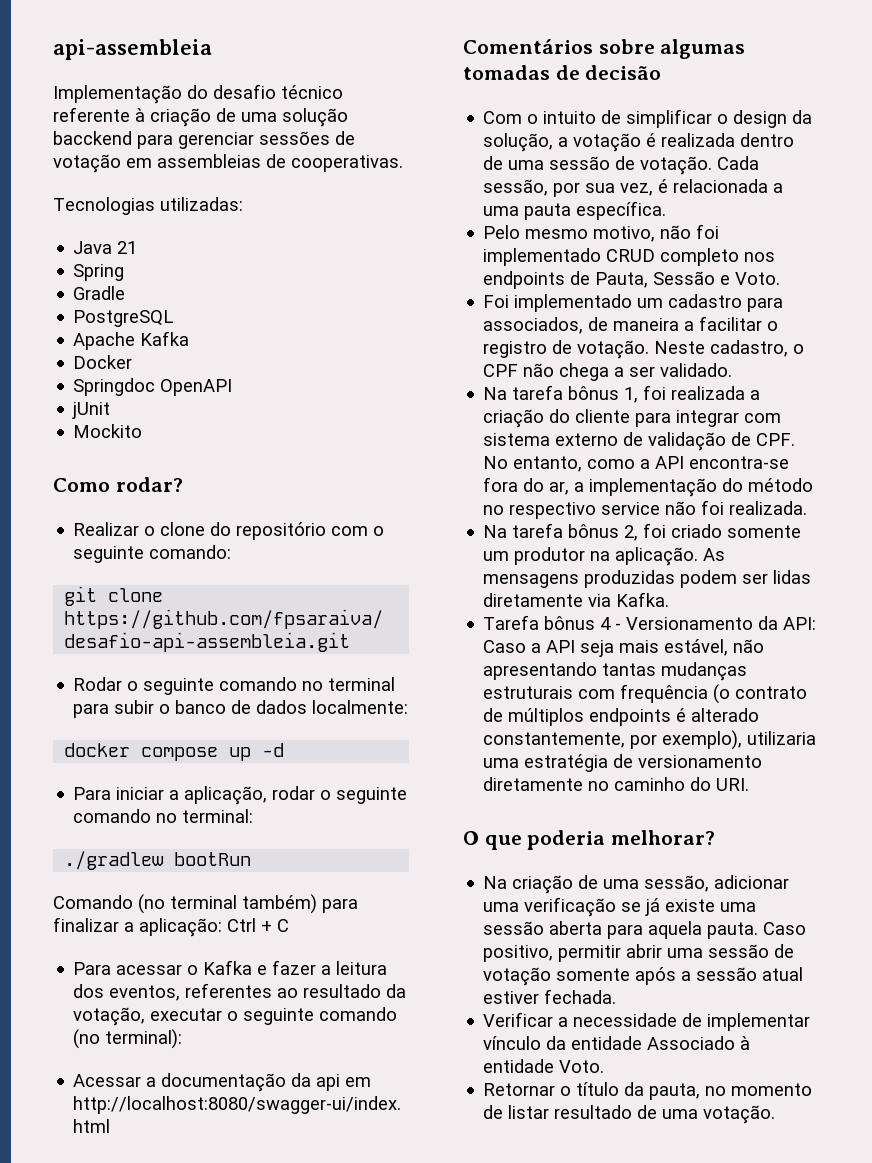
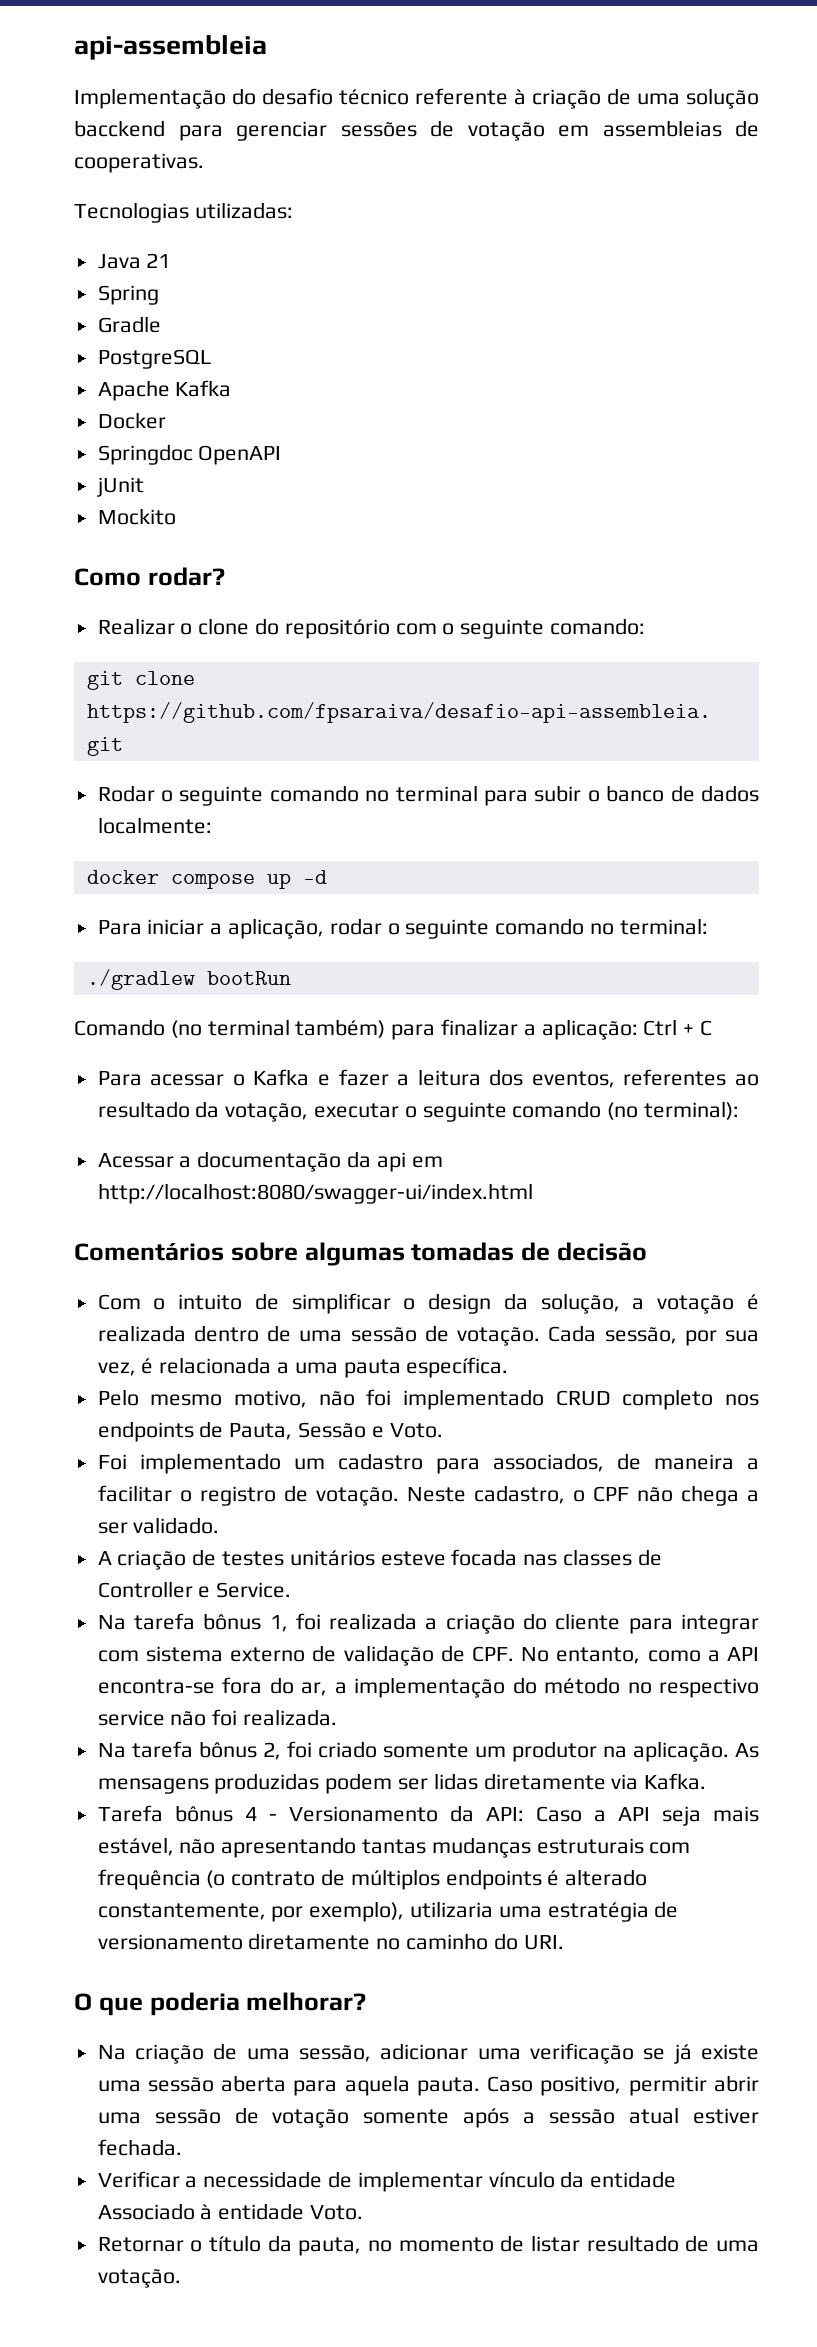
+ A criação de testes unitários esteve focada nas classes de Controller e Service.

